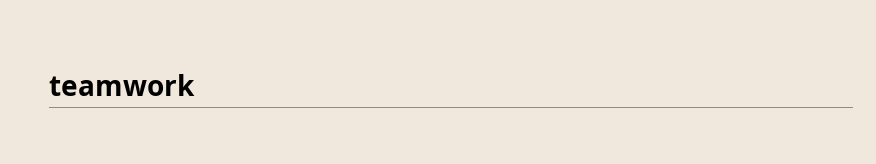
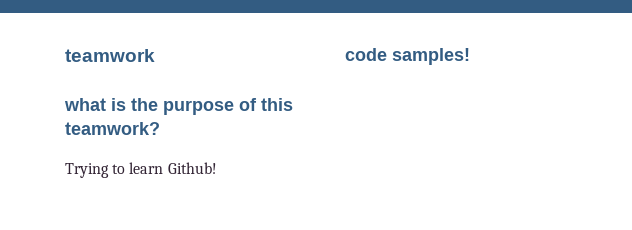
+ what is the purpose of this teamwork?
+ Trying to learn Github!
+ code samples!

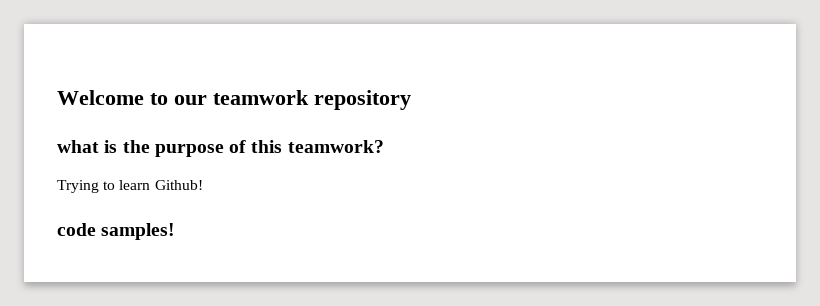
- teamwork
+ Welcome to our teamwork repository

